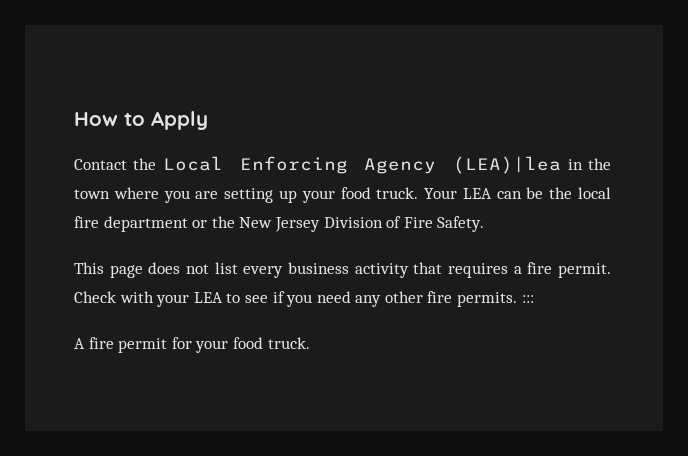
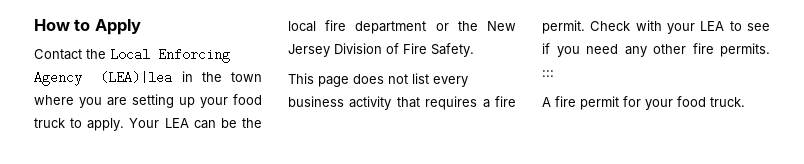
- Contact the Local Enforcing Agency (LEA)|lea in the town where you are setting up your food truck.
+ Contact the Local Enforcing Agency (LEA)|lea in the town where you are setting up your food truck to apply.

